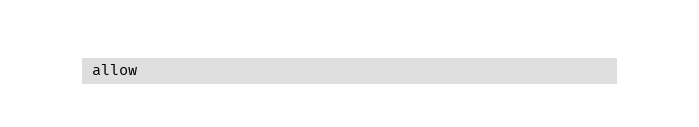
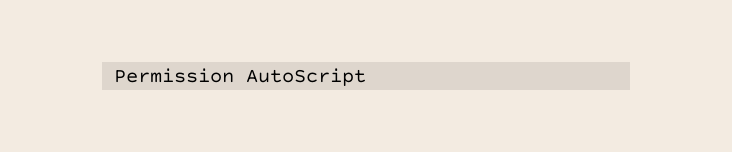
- allow
+ Permission AutoScript

